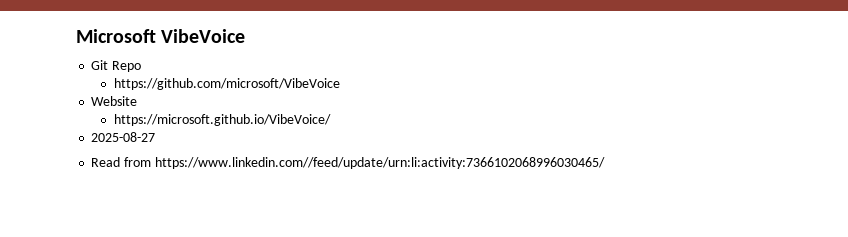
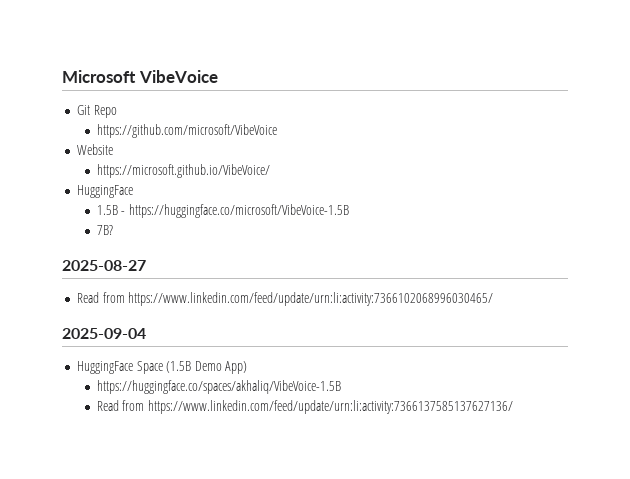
  https://microsoft.github.io/VibeVoice/
+ HuggingFace
+ 1.5B - https://huggingface.co/microsoft/VibeVoice-1.5B
+ 7B?
  2025-08-27
- Read from https://www.linkedin.com//feed/update/urn:li:activity:7366102068996030465/
+ Read from https://www.linkedin.com/feed/update/urn:li:activity:7366102068996030465/
+ 2025-09-04
+ HuggingFace Space (1.5B Demo App)
+ https://huggingface.co/spaces/akhaliq/VibeVoice-1.5B
+ Read from https://www.linkedin.com/feed/update/urn:li:activity:7366137585137627136/

